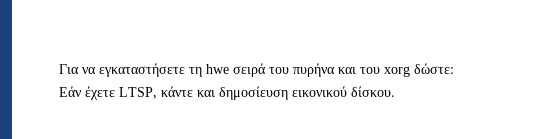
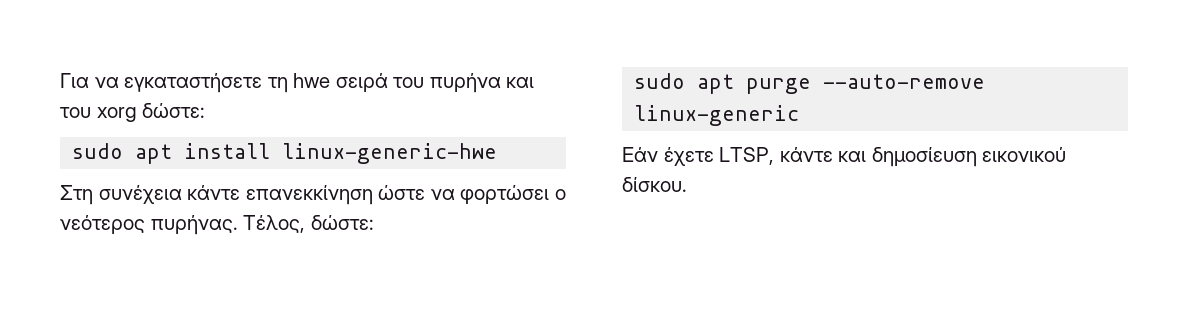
+ sudo apt install linux-generic-hwe
+ Στη συνέχεια κάντε επανεκκίνηση ώστε να φορτώσει ο νεότερος πυρήνας. Τέλος, δώστε:
+ sudo apt purge --auto-remove linux-generic

